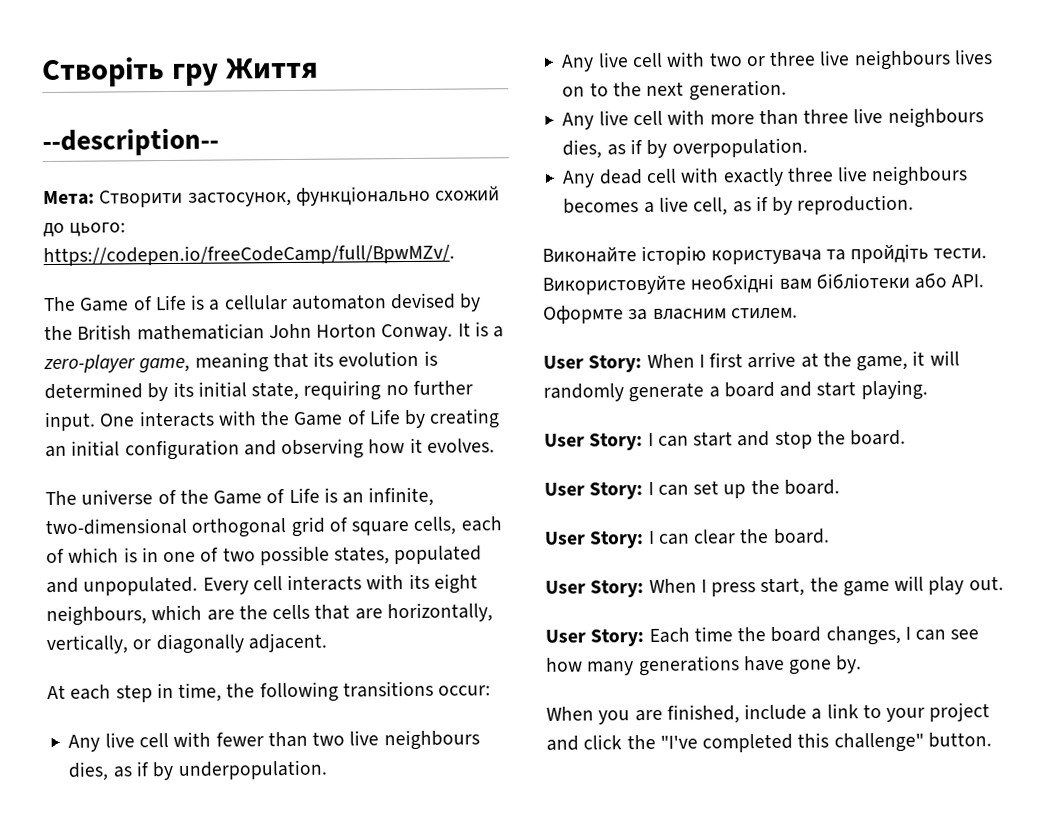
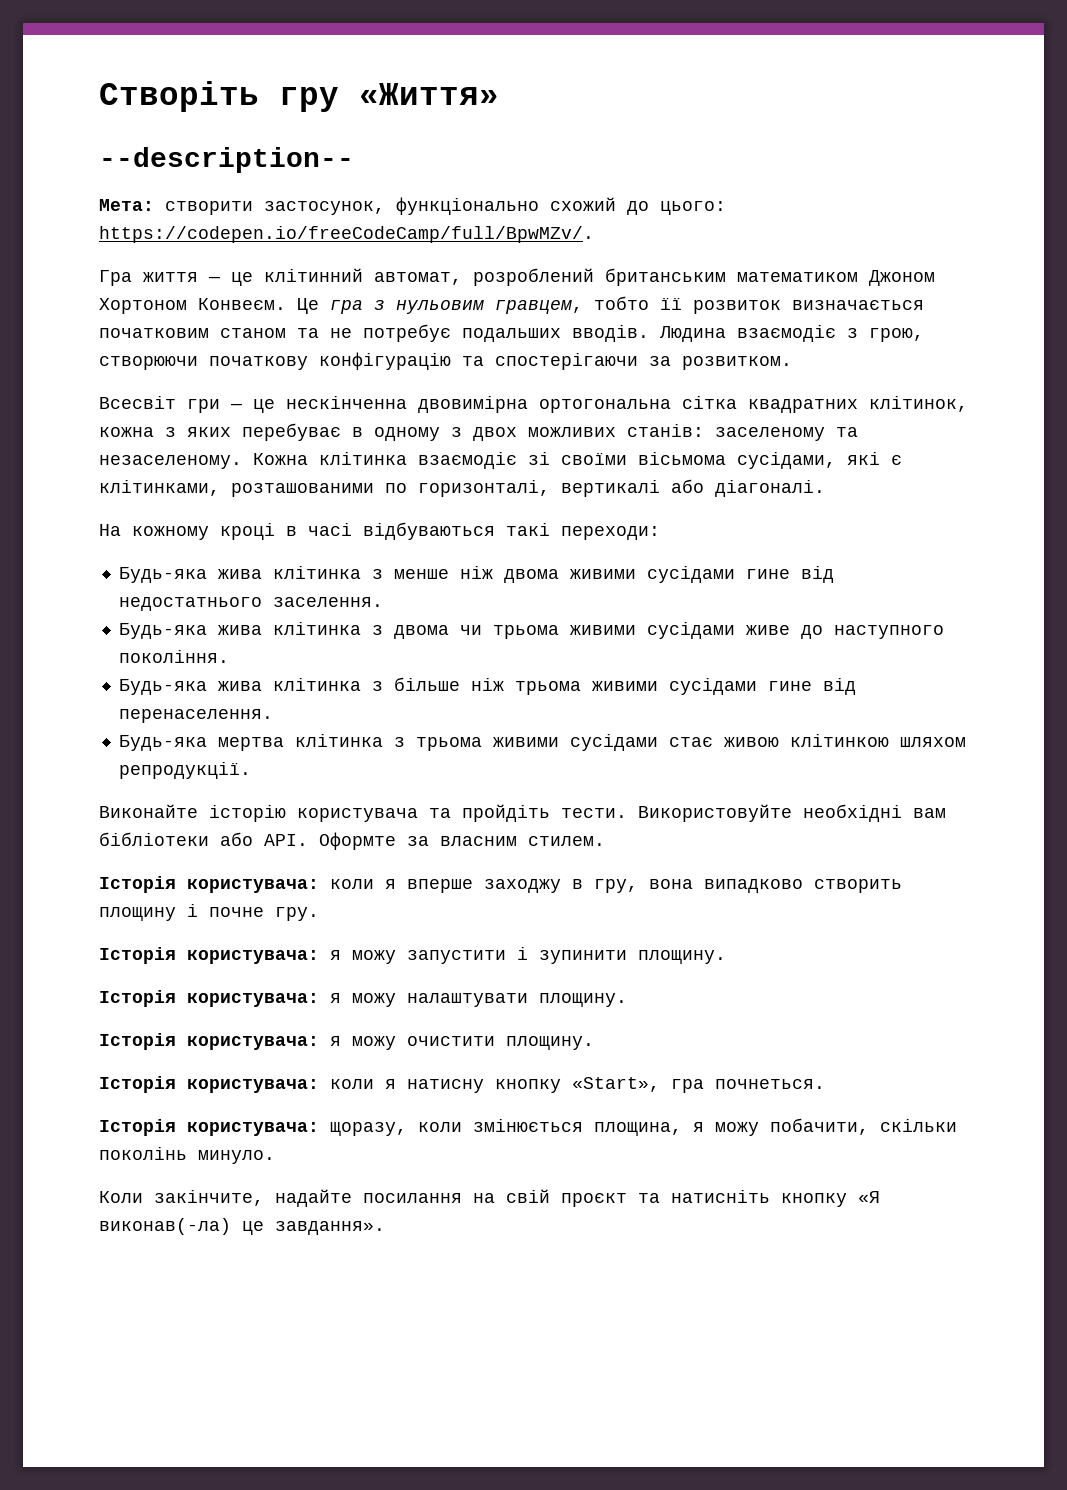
- Створіть гру Життя
+ Створіть гру «Життя»
- Мета: Створити застосунок, функціонально схожий до цього: https://codepen.io/freeCodeCamp/full/BpwMZv/.
+ Мета: створити застосунок, функціонально схожий до цього: https://codepen.io/freeCodeCamp/full/BpwMZv/.
- The Game of Life is a cellular automaton devised by the British mathematician John Horton Conway. It is a zero-player game, meaning that its evolution is determined by its initial state, requiring no further input. One interacts with the Game of Life by creating an initial configuration and observing how it evolves.
- The universe of the Game of Life is an infinite, two-dimensional orthogonal grid of square cells, each of which is in one of two possible states, populated and unpopulated. Every cell interacts with its eight neighbours, which are the cells that are horizontally, vertically, or diagonally adjacent.
- At each step in time, the following transitions occur:
- Any live cell with fewer than two live neighbours dies, as if by underpopulation.
- Any live cell with two or three live neighbours lives on to the next generation.
- Any live cell with more than three live neighbours dies, as if by overpopulation.
- Any dead cell with exactly three live neighbours becomes a live cell, as if by reproduction.
+ Гра життя — це клітинний автомат, розроблений британським математиком Джоном Хортоном Конвеєм. Це гра з нульовим гравцем, тобто її розвиток визначається початковим станом та не потребує подальших вводів. Людина взаємодіє з грою, створюючи початкову конфігурацію та спостерігаючи за розвитком.
+ Всесвіт гри — це нескінченна двовимірна ортогональна сітка квадратних клітинок, кожна з яких перебуває в одному з двох можливих станів: заселеному та незаселеному. Кожна клітинка взаємодіє зі своїми вісьмома сусідами, які є клітинками, розташованими по горизонталі, вертикалі або діагоналі.
+ На кожному кроці в часі відбуваються такі переходи:
+ Будь-яка жива клітинка з менше ніж двома живими сусідами гине від недостатнього заселення.
+ Будь-яка жива клітинка з двома чи трьома живими сусідами живе до наступного покоління.
+ Будь-яка жива клітинка з більше ніж трьома живими сусідами гине від перенаселення.
+ Будь-яка мертва клітинка з трьома живими сусідами стає живою клітинкою шляхом репродукції.
- User Story: When I first arrive at the game, it will randomly generate a board and start playing.
- User Story: I can start and stop the board.
- User Story: I can set up the board.
- User Story: I can clear the board.
- User Story: When I press start, the game will play out.
- User Story: Each time the board changes, I can see how many generations have gone by.
- When you are finished, include a link to your project and click the "I've completed this challenge" button.
+ Історія користувача: коли я вперше заходжу в гру, вона випадково створить площину і почне гру.
+ Історія користувача: я можу запустити і зупинити площину.
+ Історія користувача: я можу налаштувати площину.
+ Історія користувача: я можу очистити площину.
+ Історія користувача: коли я натисну кнопку «Start», гра почнеться.
+ Історія користувача: щоразу, коли змінюється площина, я можу побачити, скільки поколінь минуло.
+ Коли закінчите, надайте посилання на свій проєкт та натисніть кнопку «Я виконав(-ла) це завдання».

